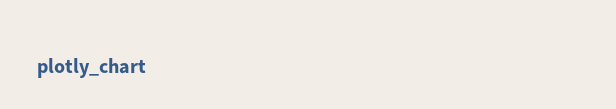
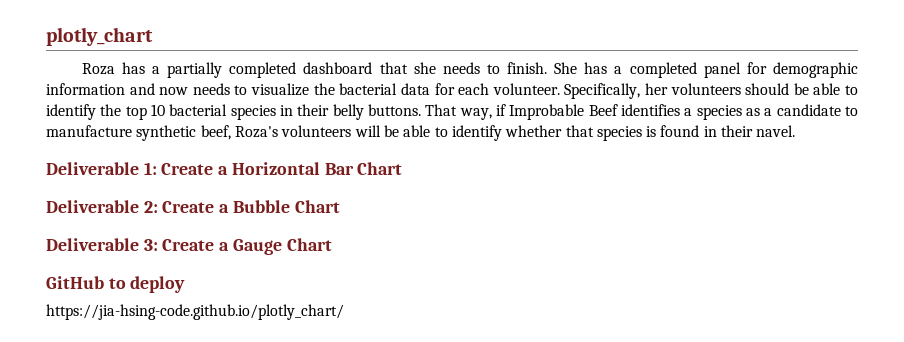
+ Roza has a partially completed dashboard that she needs to finish. She has a completed panel for demographic information and now needs to visualize the bacterial data for each volunteer. Specifically, her volunteers should be able to identify the top 10 bacterial species in their belly buttons. That way, if Improbable Beef identifies a species as a candidate to manufacture synthetic beef, Roza's volunteers will be able to identify whether that species is found in their navel.
+ Deliverable 1: Create a Horizontal Bar Chart
+ Deliverable 2: Create a Bubble Chart
+ Deliverable 3: Create a Gauge Chart
+ GitHub to deploy
+ https://jia-hsing-code.github.io/plotly_chart/

